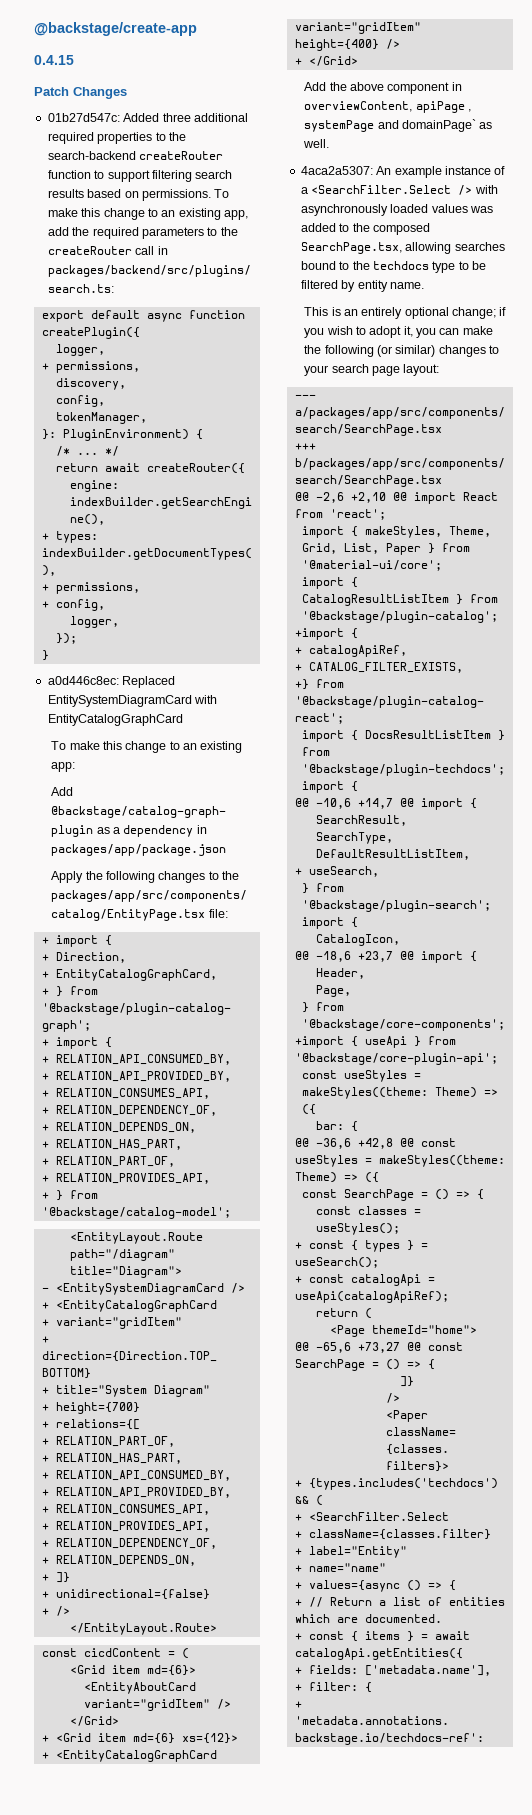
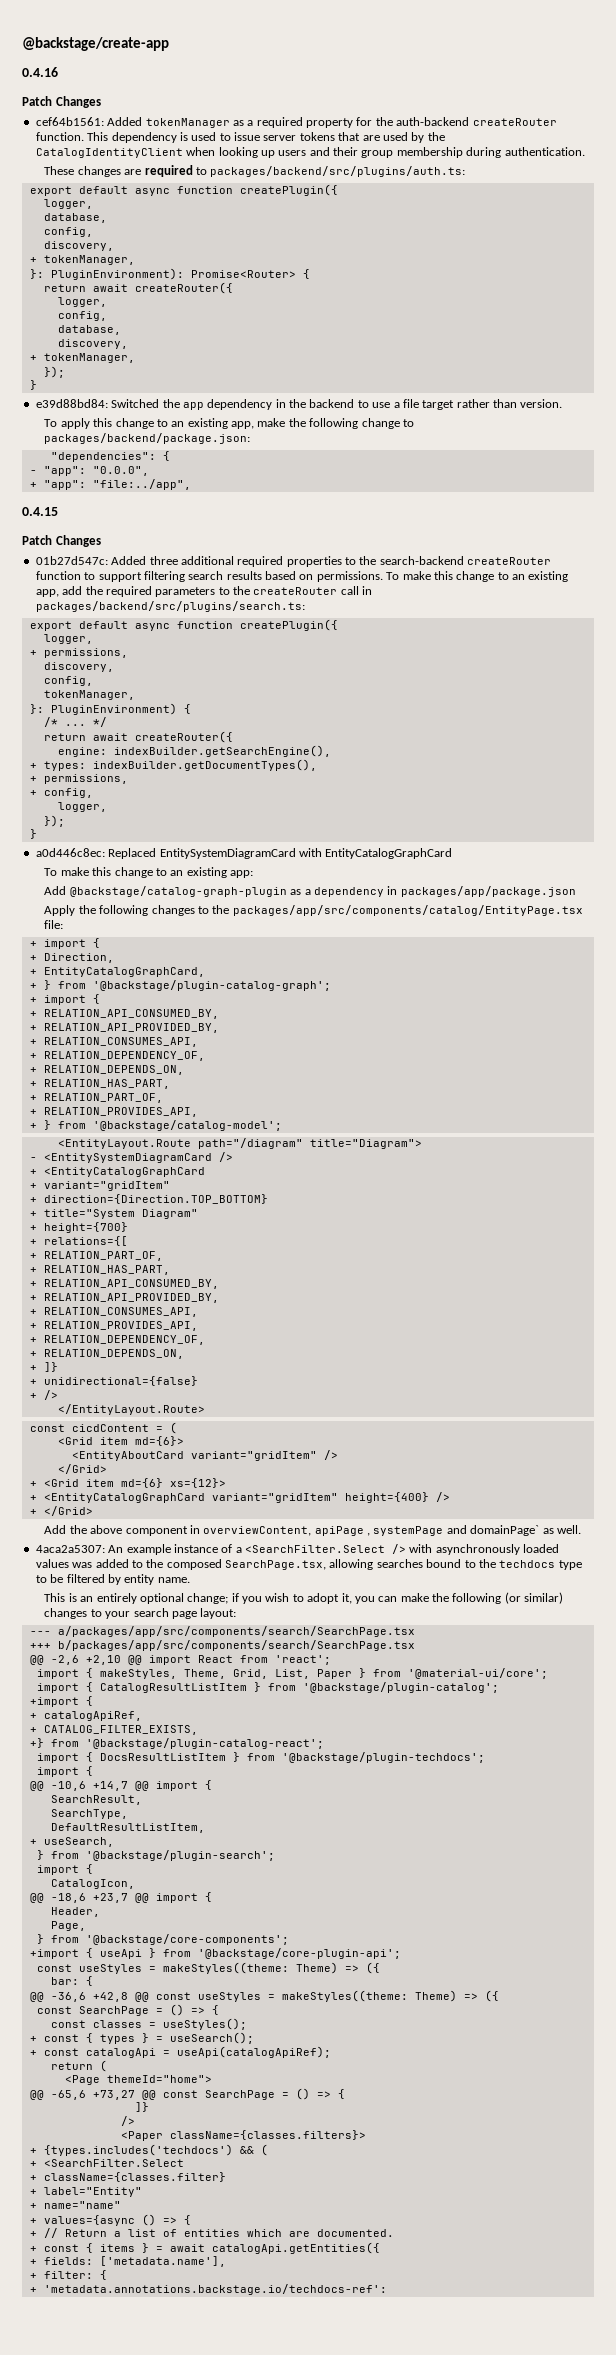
+ 0.4.16
+ Patch Changes
+ cef64b1561: Added tokenManager as a required property for the auth-backend createRouter function. This dependency is used to issue server tokens that are used by the CatalogIdentityClient when looking up users and their group membership during authentication.
+ These changes are required to packages/backend/src/plugins/auth.ts:
+ export default async function createPlugin({
+ logger,
+ database,
+ config,
+ discovery,
+ + tokenManager,
+ }: PluginEnvironment): Promise<Router> {
+ return await createRouter({
+ logger,
+ config,
+ database,
+ discovery,
+ + tokenManager,
+ });
+ }
+ e39d88bd84: Switched the app dependency in the backend to use a file target rather than version.
+ To apply this change to an existing app, make the following change to packages/backend/package.json:
+ "dependencies": {
+ - "app": "0.0.0",
+ + "app": "file:../app",

